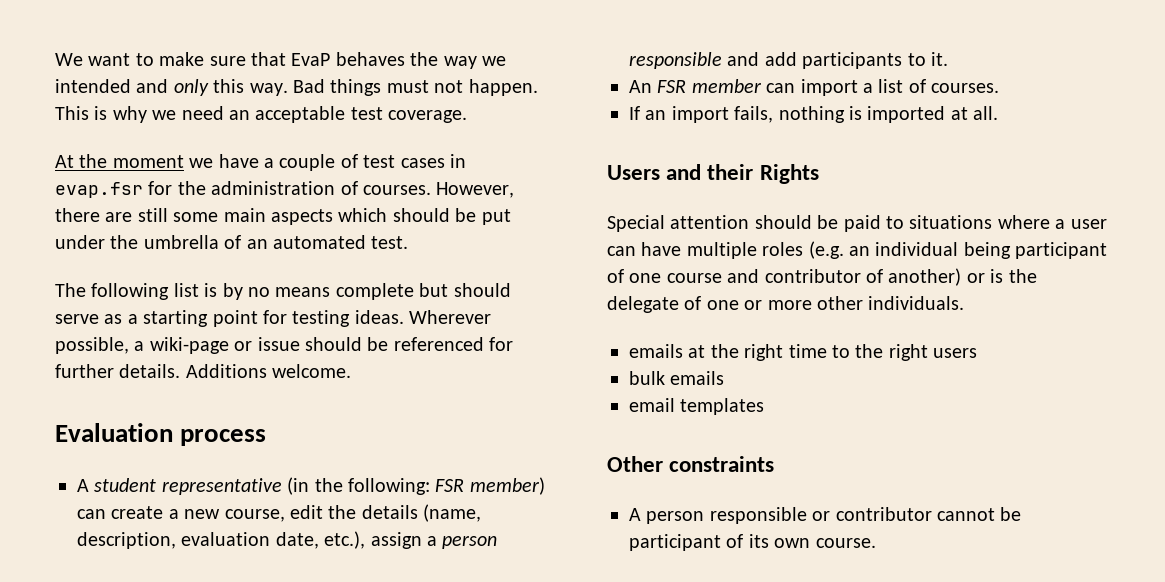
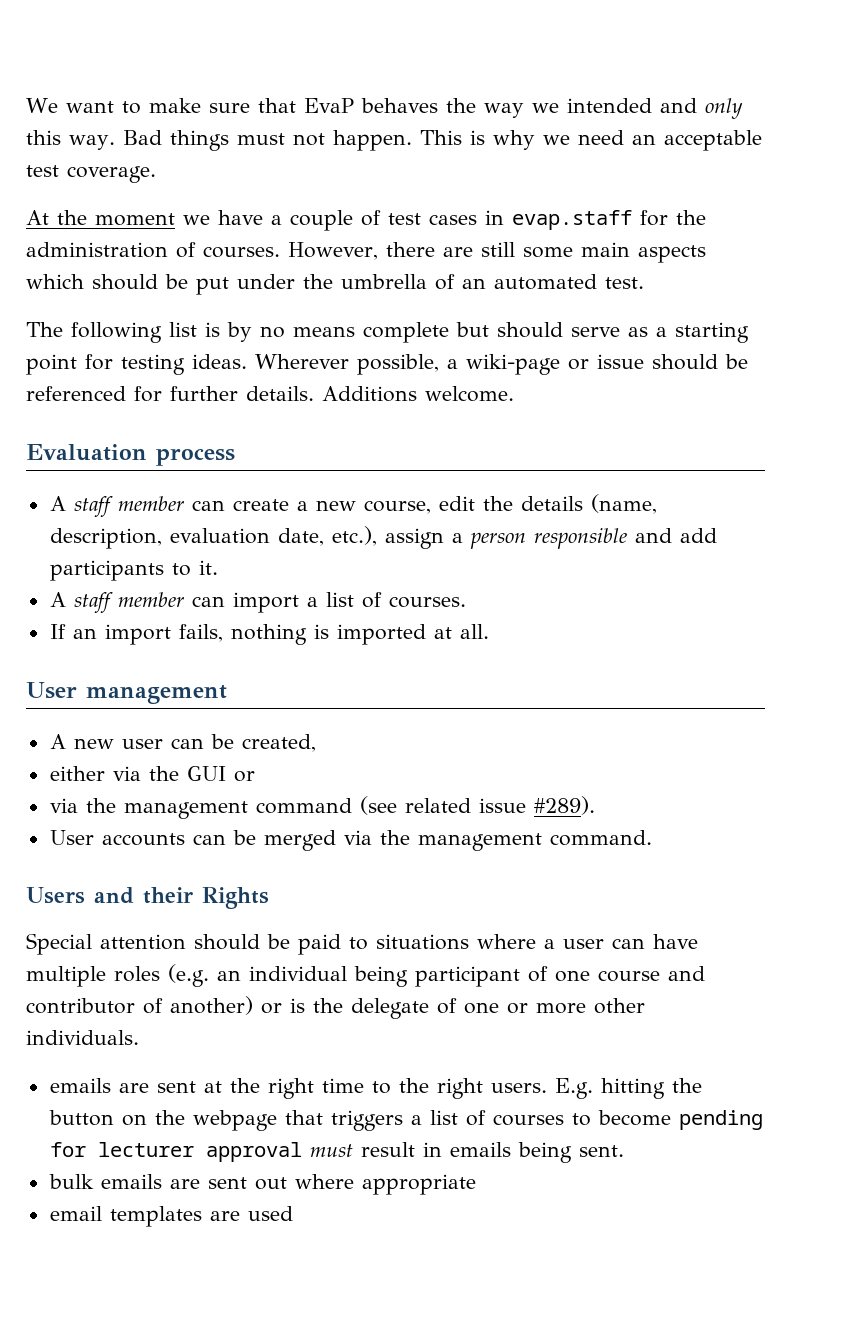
- At the moment we have a couple of test cases in evap.fsr for the administration of courses.
+ At the moment we have a couple of test cases in evap.staff for the administration of courses.
- A student representative (in the following: FSR member) can create a new course, edit the details (name, description, evaluation date, etc.), assign a person responsible and add participants to it.
+ A staff member can create a new course, edit the details (name, description, evaluation date, etc.), assign a person responsible and add participants to it.
- An FSR member can import a list of courses.
+ A staff member can import a list of courses.
+ User management
+ A new user can be created,
+ either via the GUI or
+ via the management command (see related issue #289).
+ User accounts can be merged via the management command.
- emails at the right time to the right users
- bulk emails
- email templates
- Other constraints
- A person responsible or contributor cannot be participant of its own course.
+ emails are sent at the right time to the right users. E.g. hitting the button on the webpage that triggers a list of courses to become pending for lecturer approval must result in emails being sent.
+ bulk emails are sent out where appropriate
+ email templates are used

